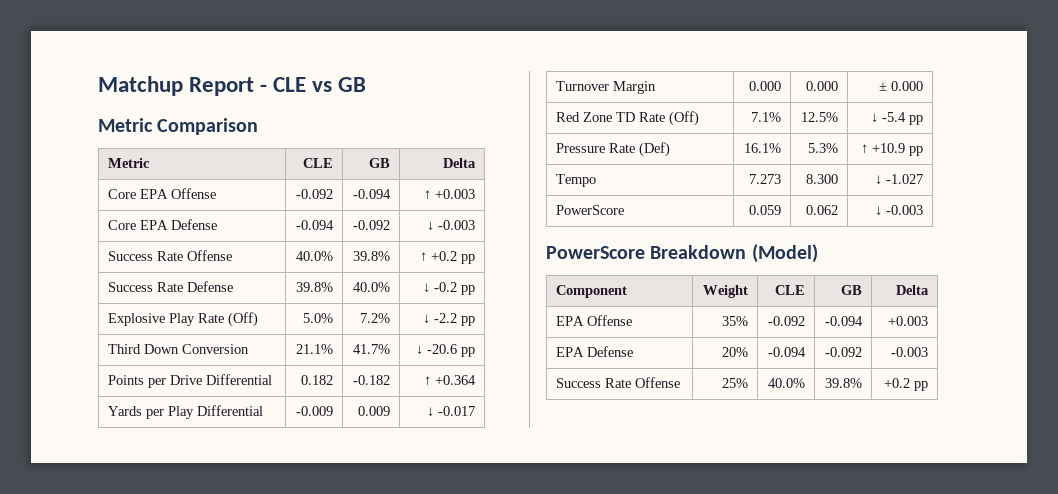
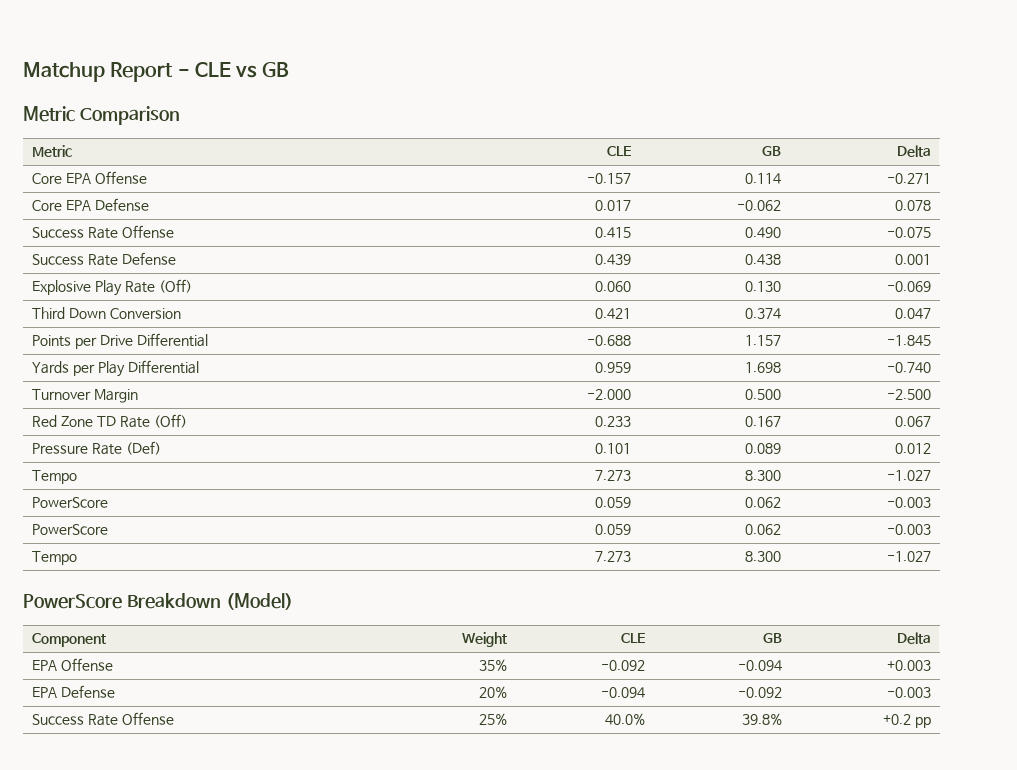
- Core EPA Offense | -0.092 | -0.094 | ↑ +0.003
+ Core EPA Offense | -0.157 | 0.114 | -0.271
- Core EPA Defense | -0.094 | -0.092 | ↓ -0.003
- Success Rate Offense | 40.0% | 39.8% | ↑ +0.2 pp
- Success Rate Defense | 39.8% | 40.0% | ↓ -0.2 pp
- Explosive Play Rate (Off) | 5.0% | 7.2% | ↓ -2.2 pp
- Third Down Conversion | 21.1% | 41.7% | ↓ -20.6 pp
+ Core EPA Defense | 0.017 | -0.062 | 0.078
+ Success Rate Offense | 0.415 | 0.490 | -0.075
+ Success Rate Defense | 0.439 | 0.438 | 0.001
+ Explosive Play Rate (Off) | 0.060 | 0.130 | -0.069
+ Third Down Conversion | 0.421 | 0.374 | 0.047
- Points per Drive Differential | 0.182 | -0.182 | ↑ +0.364
+ Points per Drive Differential | -0.688 | 1.157 | -1.845
- Yards per Play Differential | -0.009 | 0.009 | ↓ -0.017
- Turnover Margin | 0.000 | 0.000 | ± 0.000
+ Yards per Play Differential | 0.959 | 1.698 | -0.740
+ Turnover Margin | -2.000 | 0.500 | -2.500
- Red Zone TD Rate (Off) | 7.1% | 12.5% | ↓ -5.4 pp
- Pressure Rate (Def) | 16.1% | 5.3% | ↑ +10.9 pp
- Tempo | 7.273 | 8.300 | ↓ -1.027
- PowerScore | 0.059 | 0.062 | ↓ -0.003
+ Red Zone TD Rate (Off) | 0.233 | 0.167 | 0.067
+ Pressure Rate (Def) | 0.101 | 0.089 | 0.012
+ Tempo | 7.273 | 8.300 | -1.027
+ PowerScore | 0.059 | 0.062 | -0.003
+ PowerScore | 0.059 | 0.062 | -0.003
+ Tempo | 7.273 | 8.300 | -1.027

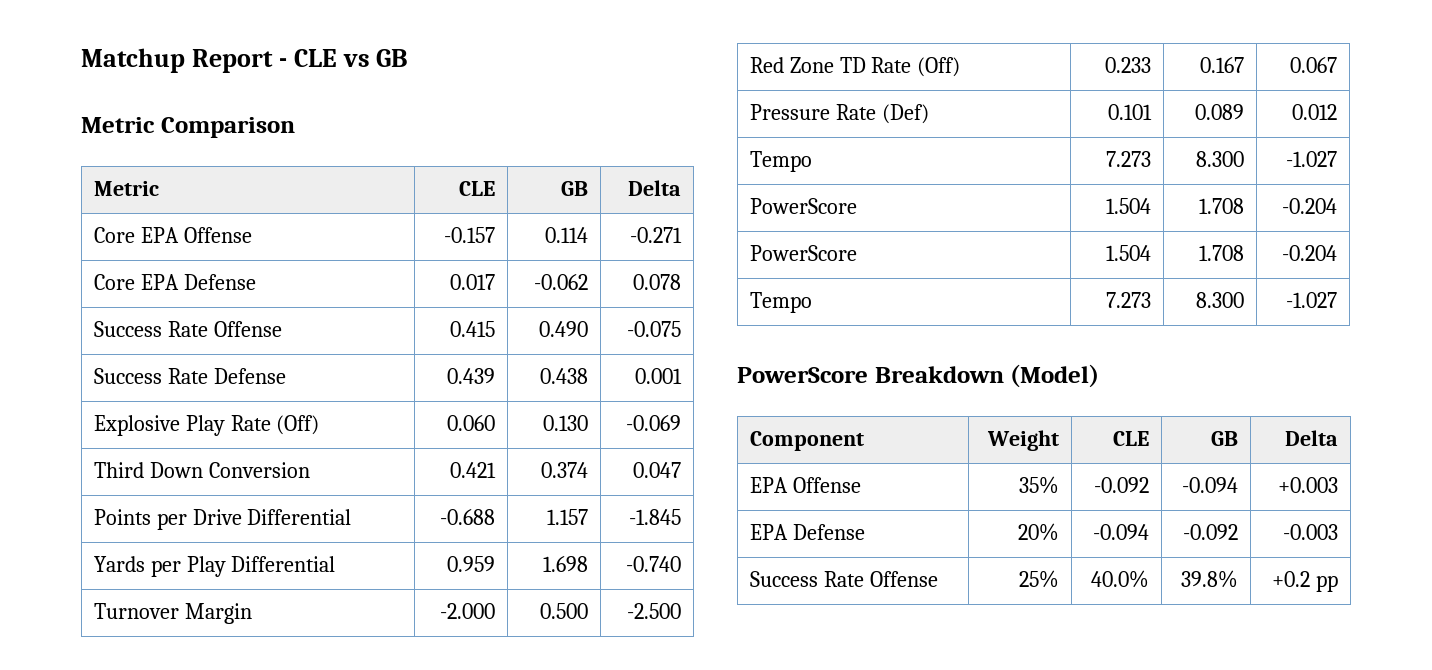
  Pressure Rate (Def) | 0.101 | 0.089 | 0.012
  Tempo | 7.273 | 8.300 | -1.027
- PowerScore | 0.059 | 0.062 | -0.003
- PowerScore | 0.059 | 0.062 | -0.003
+ PowerScore | 1.504 | 1.708 | -0.204
+ PowerScore | 1.504 | 1.708 | -0.204

